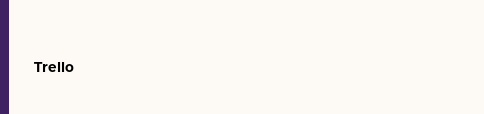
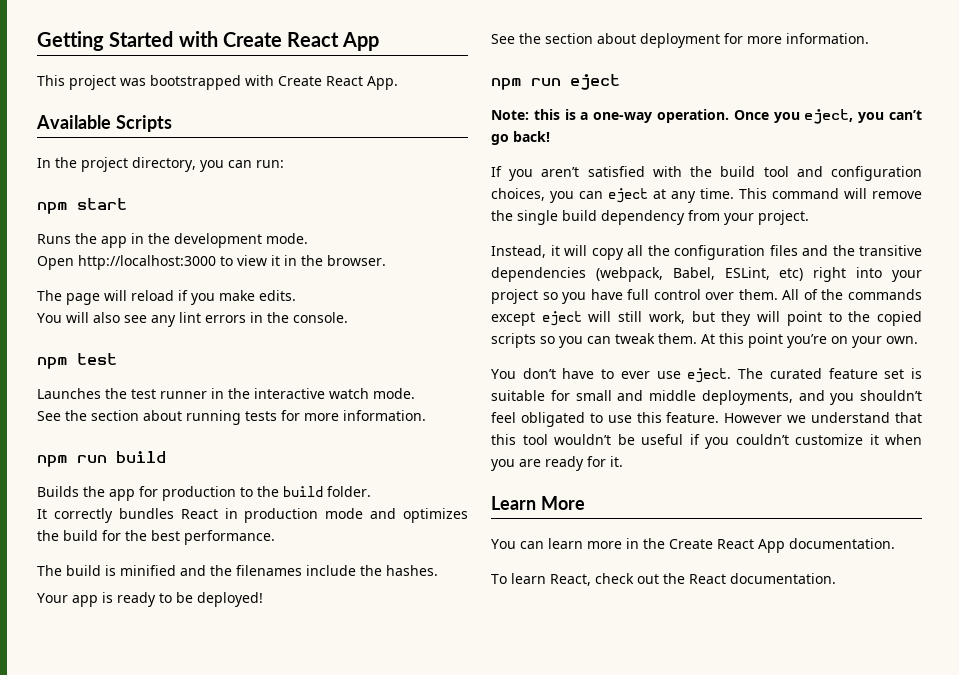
- Trello
+ Getting Started with Create React App
+ This project was bootstrapped with Create React App.
+ Available Scripts
+ In the project directory, you can run:
+ npm start
+ Runs the app in the development mode.
+ Open http://localhost:3000 to view it in the browser.
+ The page will reload if you make edits.
+ You will also see any lint errors in the console.
+ npm test
+ Launches the test runner in the interactive watch mode.
+ See the section about running tests for more information.
+ npm run build
+ Builds the app for production to the build folder.
+ It correctly bundles React in production mode and optimizes the build for the best performance.
+ The build is minified and the filenames include the hashes.
+ Your app is ready to be deployed!
+ See the section about deployment for more information.
+ npm run eject
+ Note: this is a one-way operation. Once you eject, you can’t go back!
+ If you aren’t satisfied with the build tool and configuration choices, you can eject at any time. This command will remove the single build dependency from your project.
+ Instead, it will copy all the configuration files and the transitive dependencies (webpack, Babel, ESLint, etc) right into your project so you have full control over them. All of the commands except eject will still work, but they will point to the copied scripts so you can tweak them. At this point you’re on your own.
+ You don’t have to ever use eject. The curated feature set is suitable for small and middle deployments, and you shouldn’t feel obligated to use this feature. However we understand that this tool wouldn’t be useful if you couldn’t customize it when you are ready for it.
+ Learn More
+ You can learn more in the Create React App documentation.
+ To learn React, check out the React documentation.

